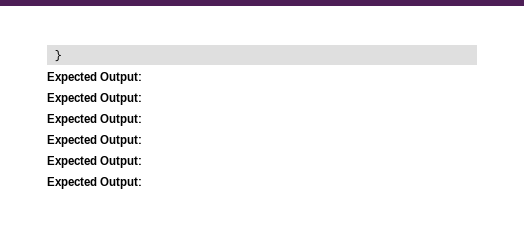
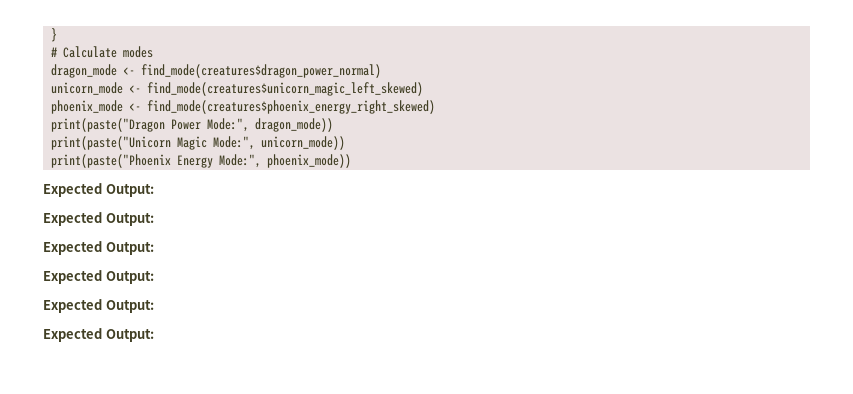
+ # Calculate modes
+ dragon_mode <- find_mode(creatures$dragon_power_normal)
+ unicorn_mode <- find_mode(creatures$unicorn_magic_left_skewed)
+ phoenix_mode <- find_mode(creatures$phoenix_energy_right_skewed)
+ print(paste("Dragon Power Mode:", dragon_mode))
+ print(paste("Unicorn Magic Mode:", unicorn_mode))
+ print(paste("Phoenix Energy Mode:", phoenix_mode))

